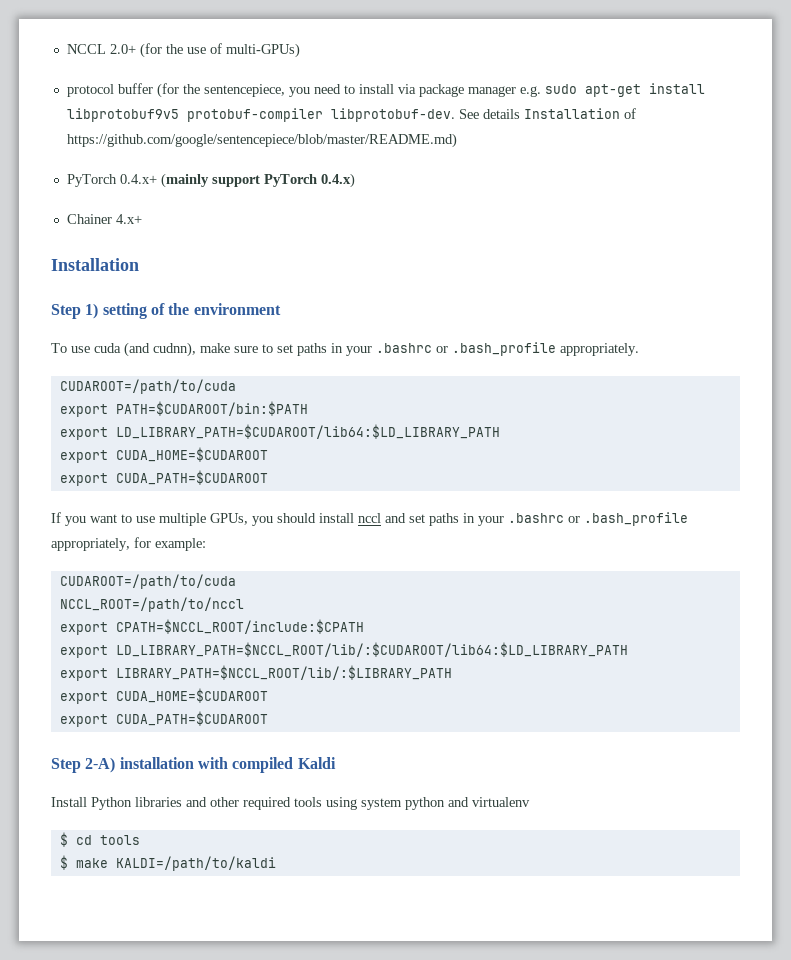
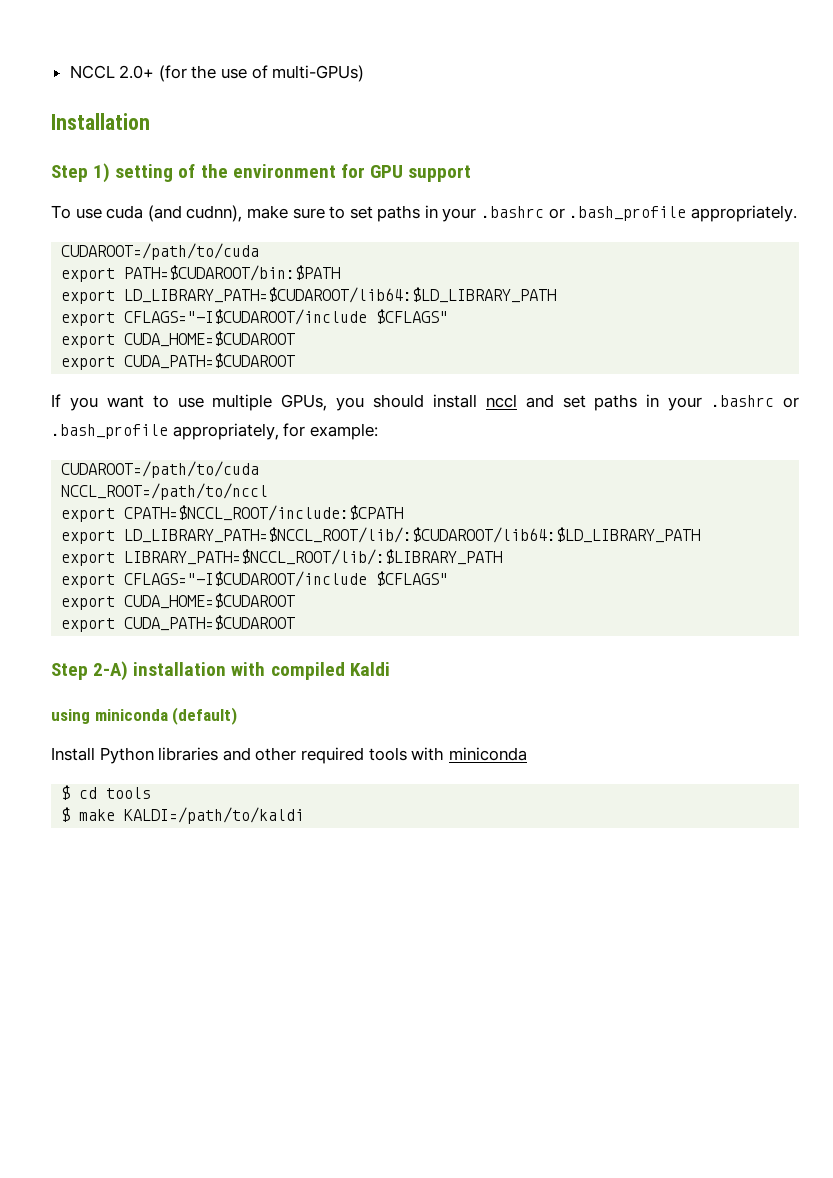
- protocol buffer (for the sentencepiece, you need to install via package manager e.g. sudo apt-get install libprotobuf9v5 protobuf-compiler libprotobuf-dev. See details Installation of https://github.com/google/sentencepiece/blob/master/README.md)
- PyTorch 0.4.x+ (mainly support PyTorch 0.4.x)
- Chainer 4.x+
- Step 1) setting of the environment
+ Step 1) setting of the environment for GPU support
  export LD_LIBRARY_PATH=$CUDAROOT/lib64:$LD_LIBRARY_PATH
+ export CFLAGS="-I$CUDAROOT/include $CFLAGS"
  export LIBRARY_PATH=$NCCL_ROOT/lib/:$LIBRARY_PATH
+ export CFLAGS="-I$CUDAROOT/include $CFLAGS"
+ using miniconda (default)
- Install Python libraries and other required tools using system python and virtualenv
+ Install Python libraries and other required tools with miniconda

